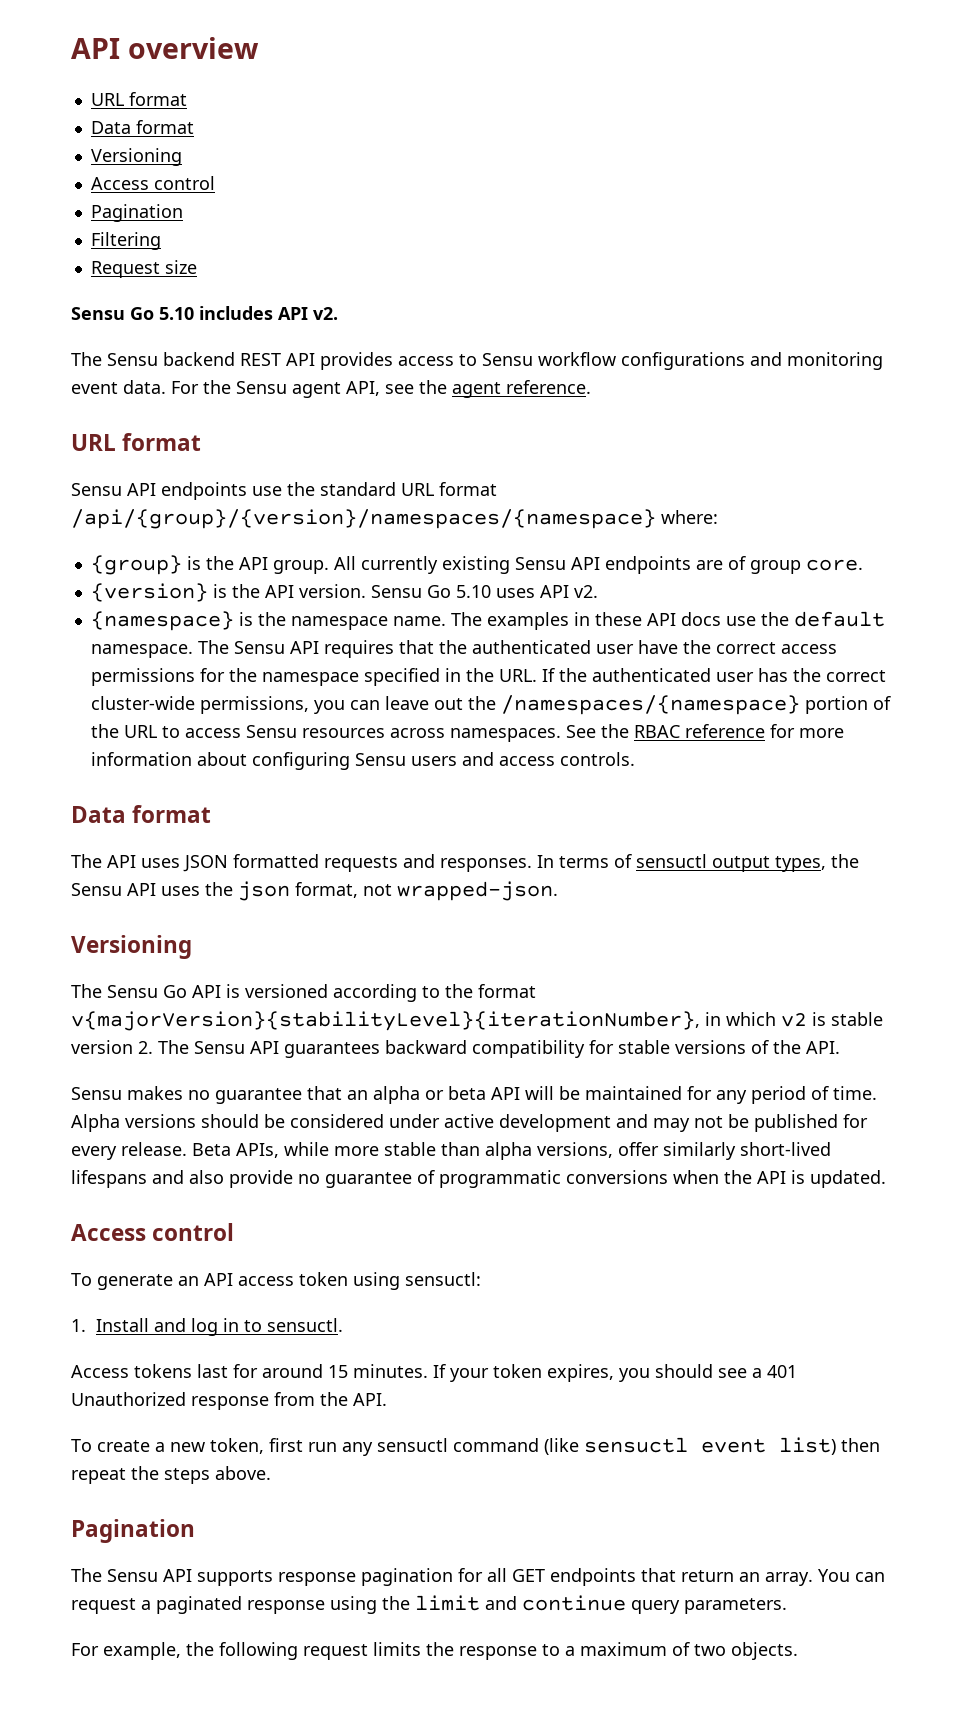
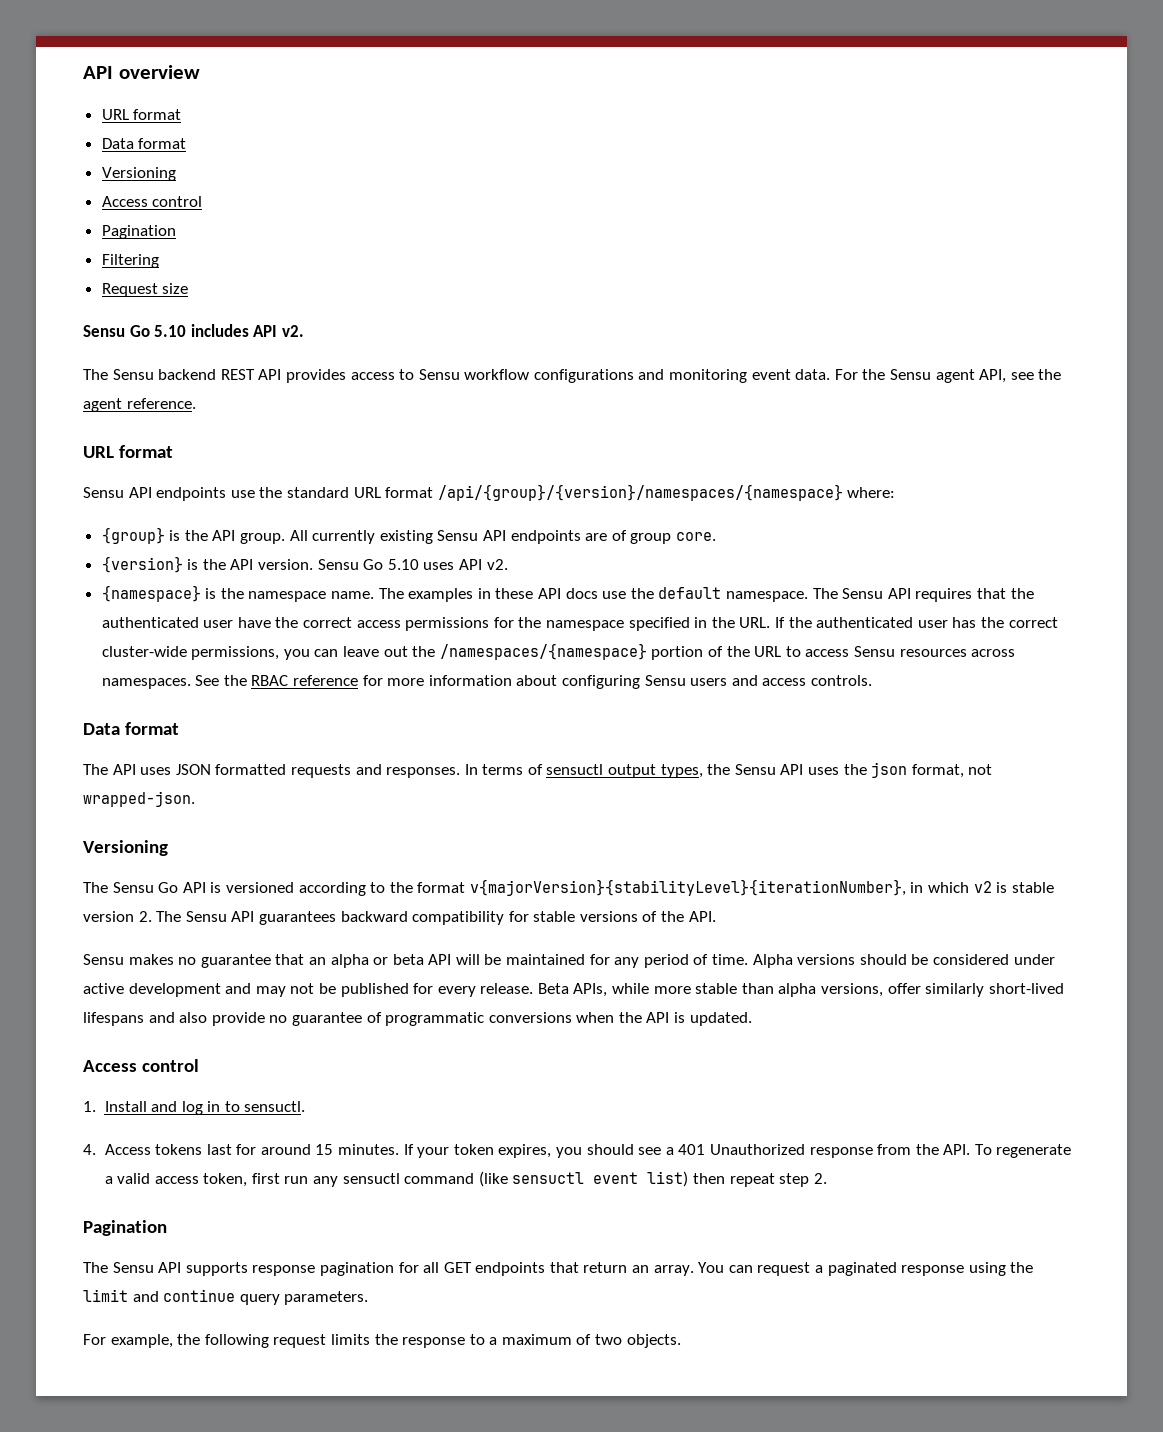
- To generate an API access token using sensuctl:
- Access tokens last for around 15 minutes.
+ 4. Access tokens last for around 15 minutes.
- If your token expires, you should see a 401 Unauthorized response from the API.
- To create a new token, first run any sensuctl command (like sensuctl event list) then repeat the steps above.
+ If your token expires, you should see a 401 Unauthorized response from the API. To regenerate a valid access token, first run any sensuctl command (like sensuctl event list) then repeat step 2.

